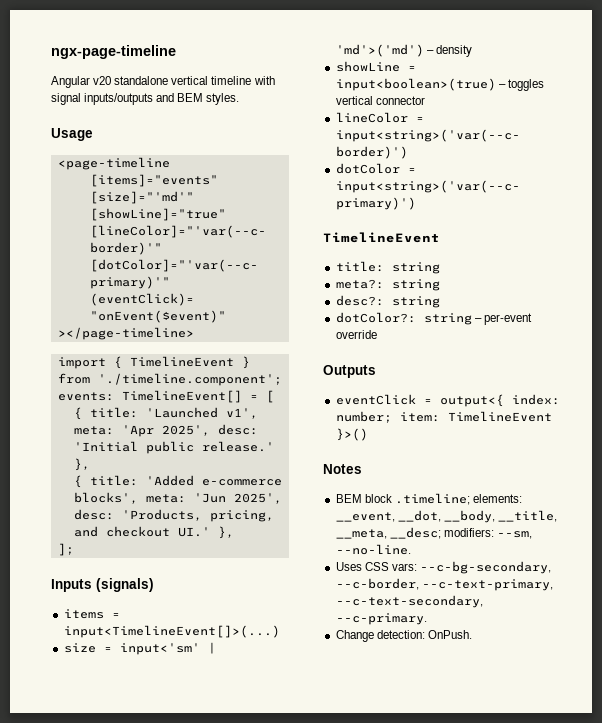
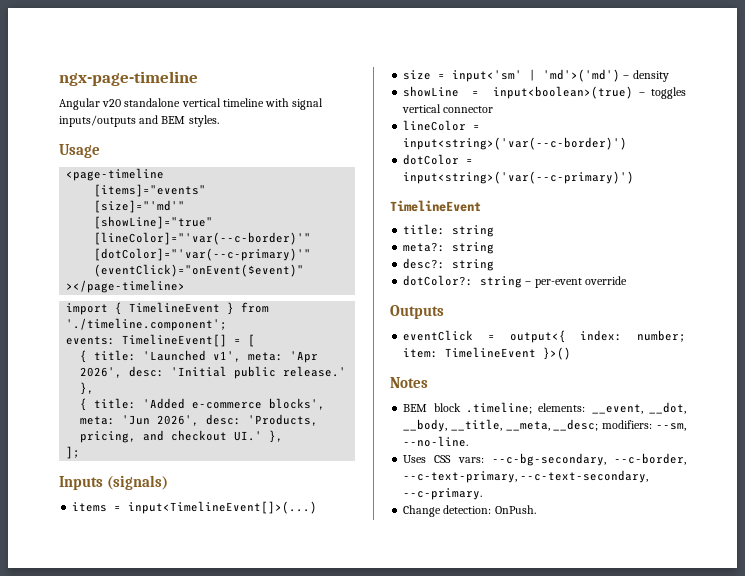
- { title: 'Launched v1', meta: 'Apr 2025', desc: 'Initial public release.'
+ { title: 'Launched v1', meta: 'Apr 2026', desc: 'Initial public release.'
- { title: 'Added e-commerce blocks', meta: 'Jun 2025', desc: 'Products, pricing, and checkout UI.' },
+ { title: 'Added e-commerce blocks', meta: 'Jun 2026', desc: 'Products, pricing, and checkout UI.' },

